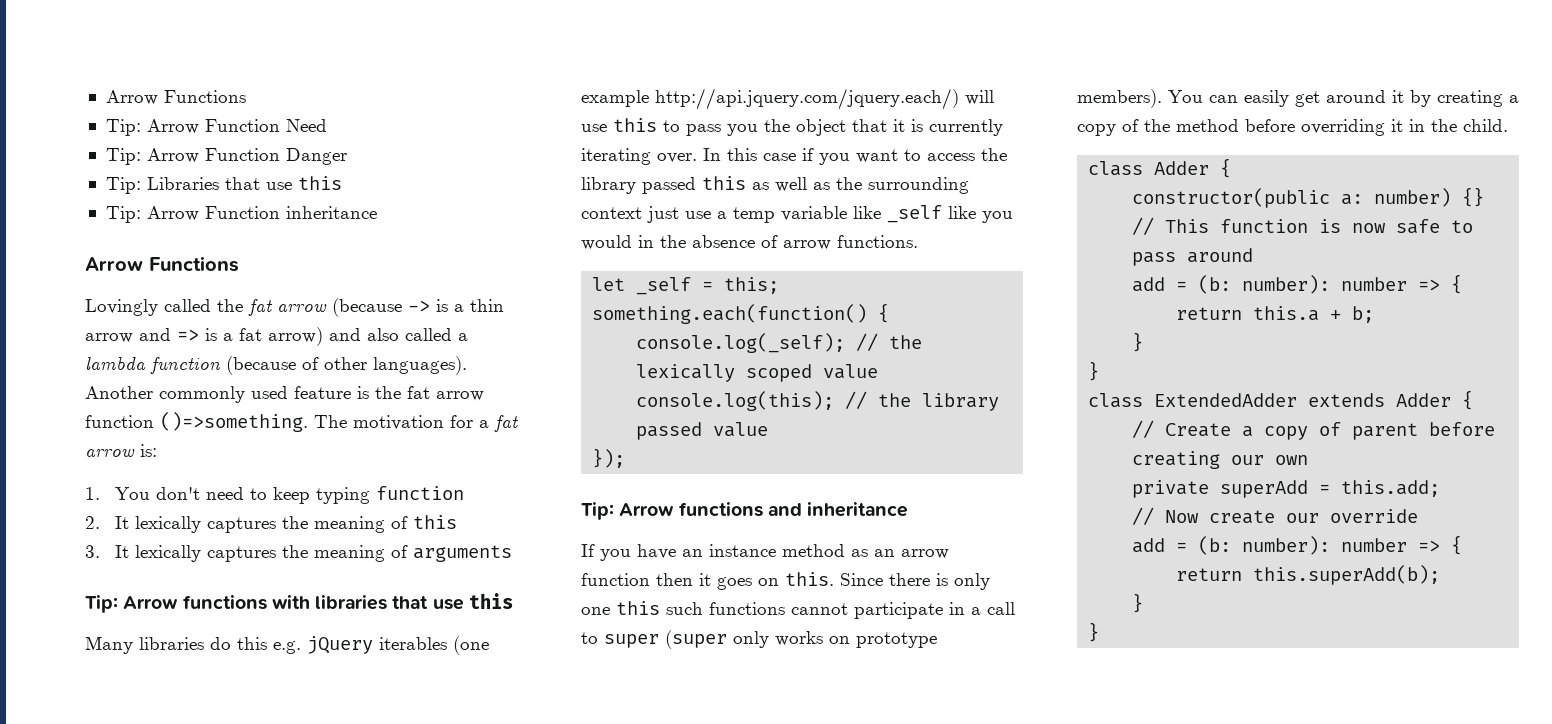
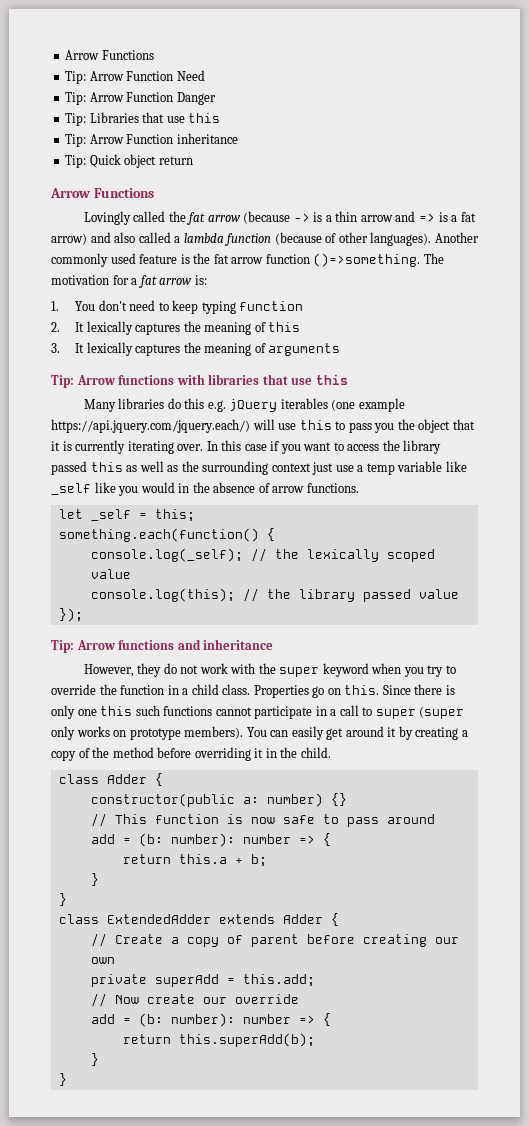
+ Tip: Quick object return
- Many libraries do this e.g. jQuery iterables (one example http://api.jquery.com/jquery.each/) will use this to pass you the object that it is currently iterating over.
+ Many libraries do this e.g. jQuery iterables (one example https://api.jquery.com/jquery.each/) will use this to pass you the object that it is currently iterating over.
- If you have an instance method as an arrow function then it goes on this.
+ However, they do not work with the super keyword when you try to override the function in a child class. Properties go on this.

